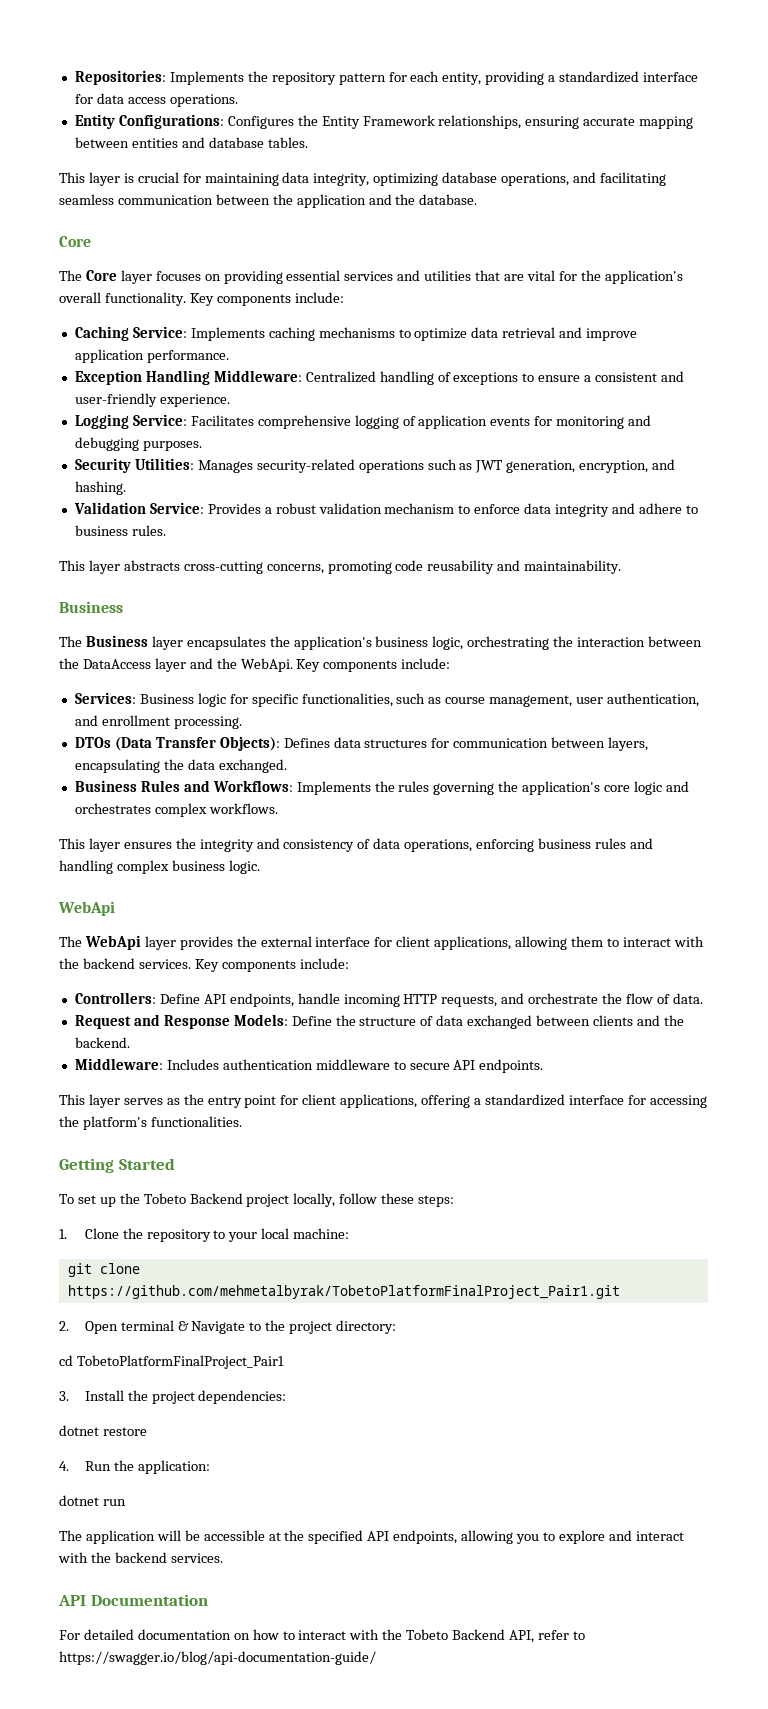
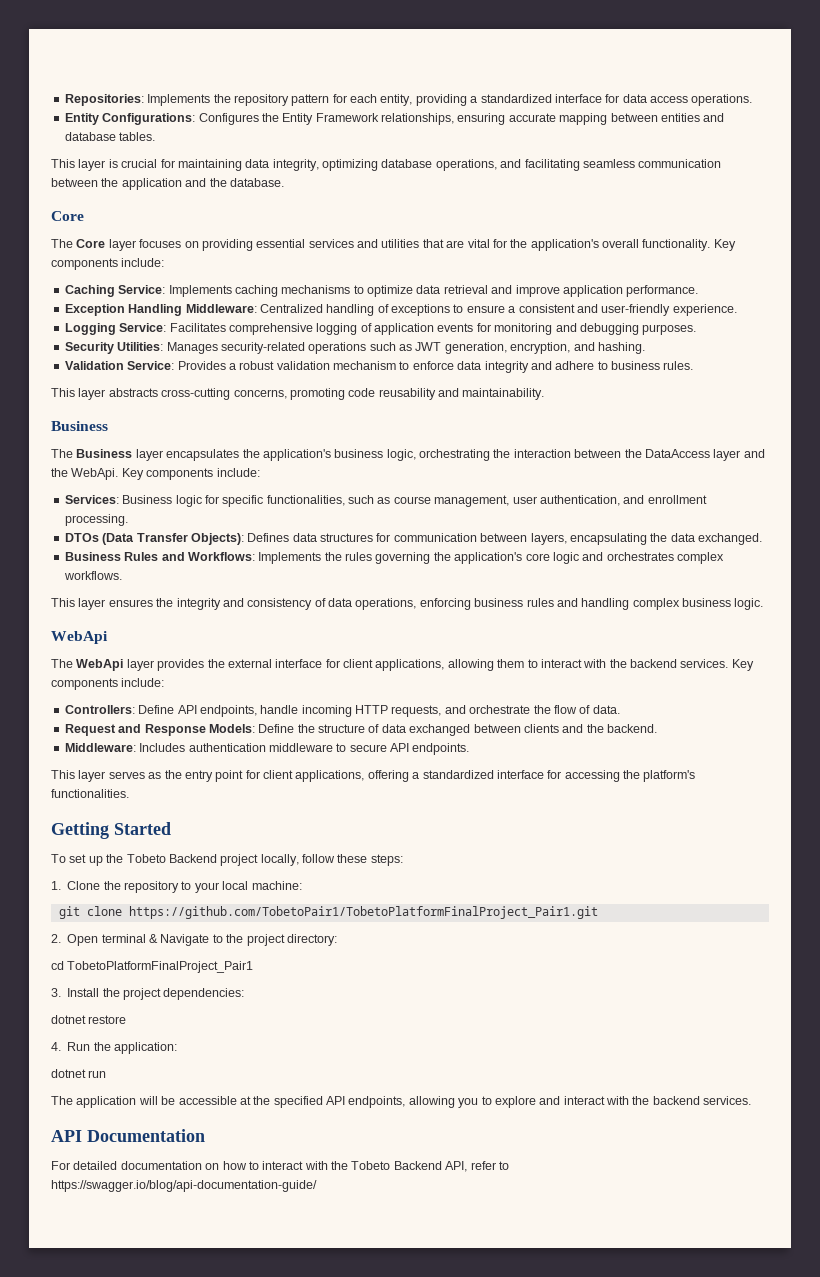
- git clone https://github.com/mehmetalbyrak/TobetoPlatformFinalProject_Pair1.git
+ git clone https://github.com/TobetoPair1/TobetoPlatformFinalProject_Pair1.git

